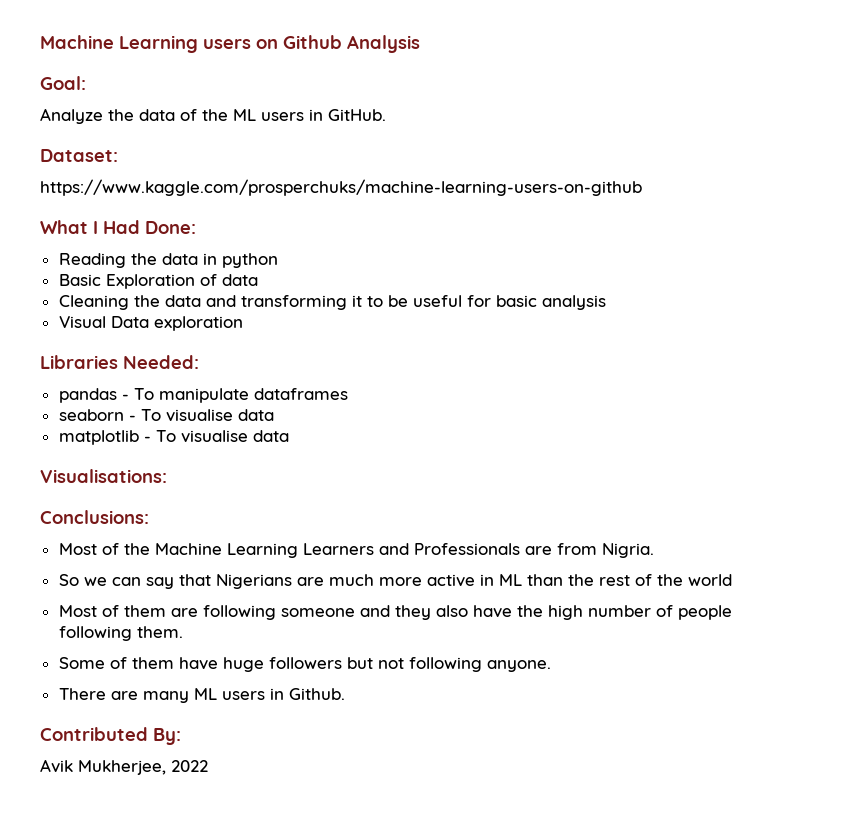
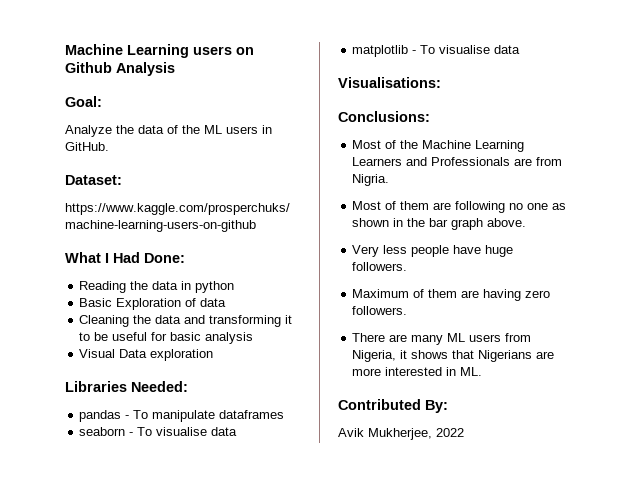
- So we can say that Nigerians are much more active in ML than the rest of the world
- Most of them are following someone and they also have the high number of people following them.
- Some of them have huge followers but not following anyone.
+ Most of them are following no one as shown in the bar graph above.
+ Very less people have huge followers.
+ Maximum of them are having zero followers.
- There are many ML users in Github.
+ There are many ML users from Nigeria, it shows that Nigerians are more interested in ML.

